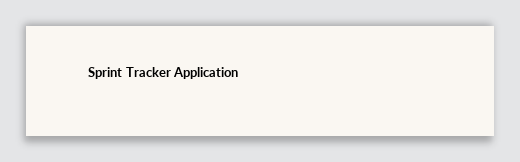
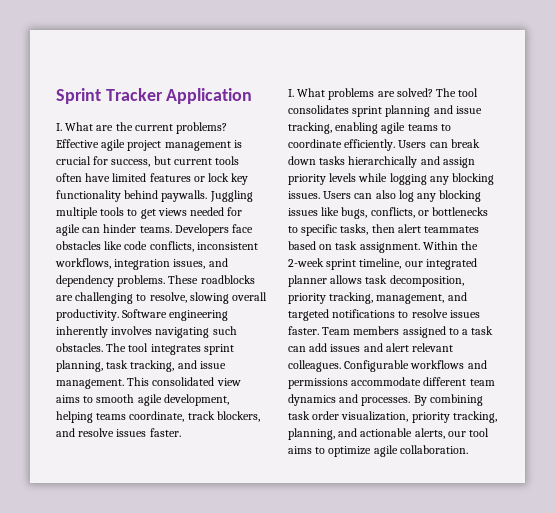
+ I. What are the current problems? Effective agile project management is crucial for success, but current tools often have limited features or lock key functionality behind paywalls. Juggling multiple tools to get views needed for agile can hinder teams. Developers face obstacles like code conflicts, inconsistent workflows, integration issues, and dependency problems. These roadblocks are challenging to resolve, slowing overall productivity. Software engineering inherently involves navigating such obstacles. The tool integrates sprint planning, task tracking, and issue management. This consolidated view aims to smooth agile development, helping teams coordinate, track blockers, and resolve issues faster.
+ I. What problems are solved? The tool consolidates sprint planning and issue tracking, enabling agile teams to coordinate efficiently. Users can break down tasks hierarchically and assign priority levels while logging any blocking issues. Users can also log any blocking issues like bugs, conflicts, or bottlenecks to specific tasks, then alert teammates based on task assignment. Within the 2-week sprint timeline, our integrated planner allows task decomposition, priority tracking, management, and targeted notifications to resolve issues faster. Team members assigned to a task can add issues and alert relevant colleagues. Configurable workflows and permissions accommodate different team dynamics and processes. By combining task order visualization, priority tracking, planning, and actionable alerts, our tool aims to optimize agile collaboration.

